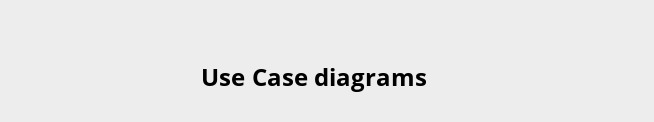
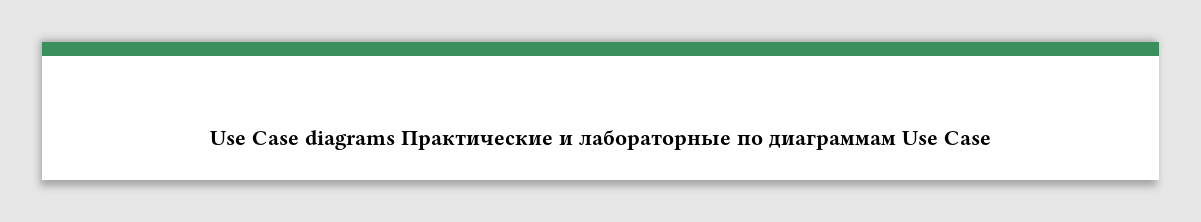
- Use Case diagrams
+ Use Case diagrams Практические и лабораторные по диаграммам Use Case

